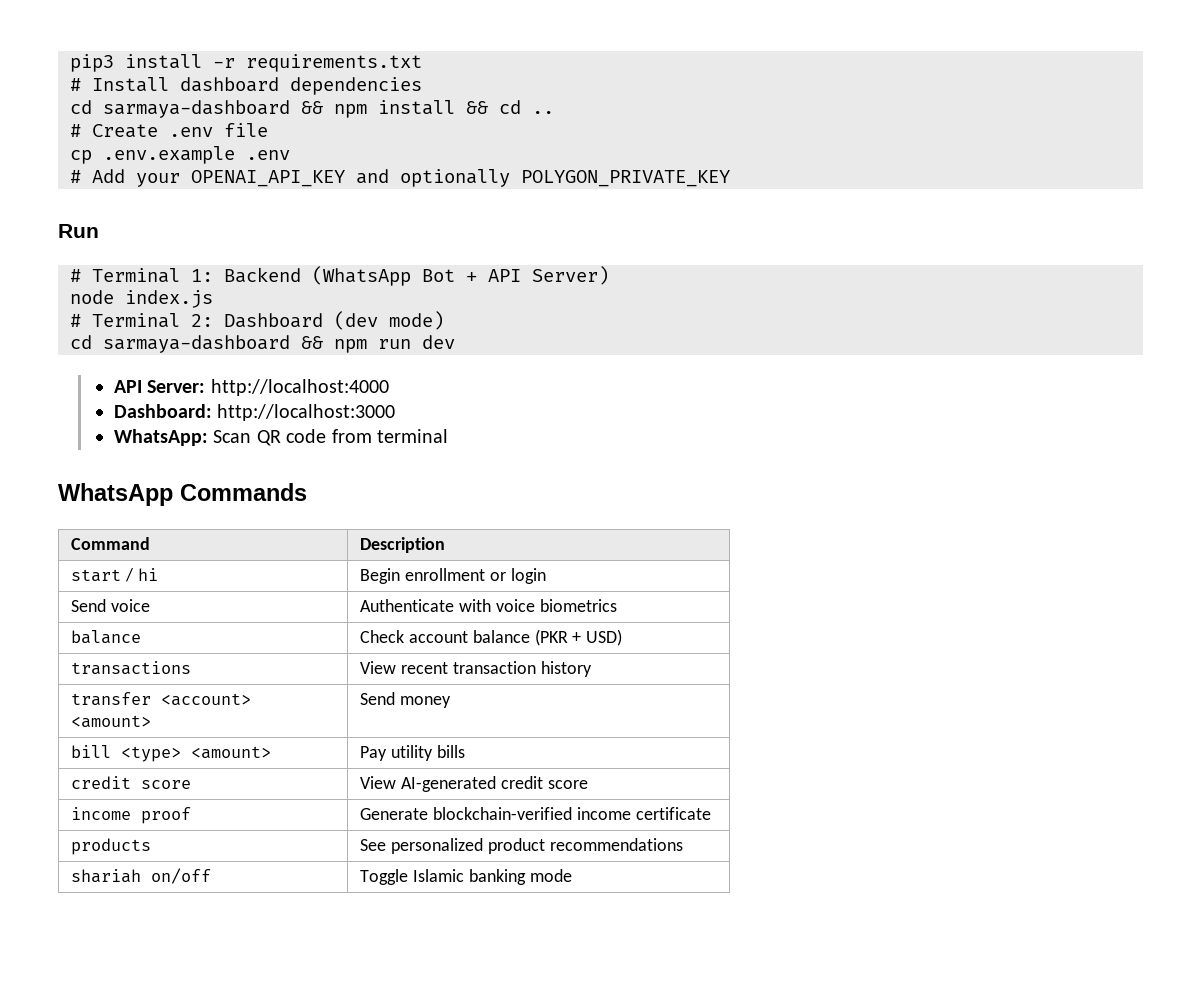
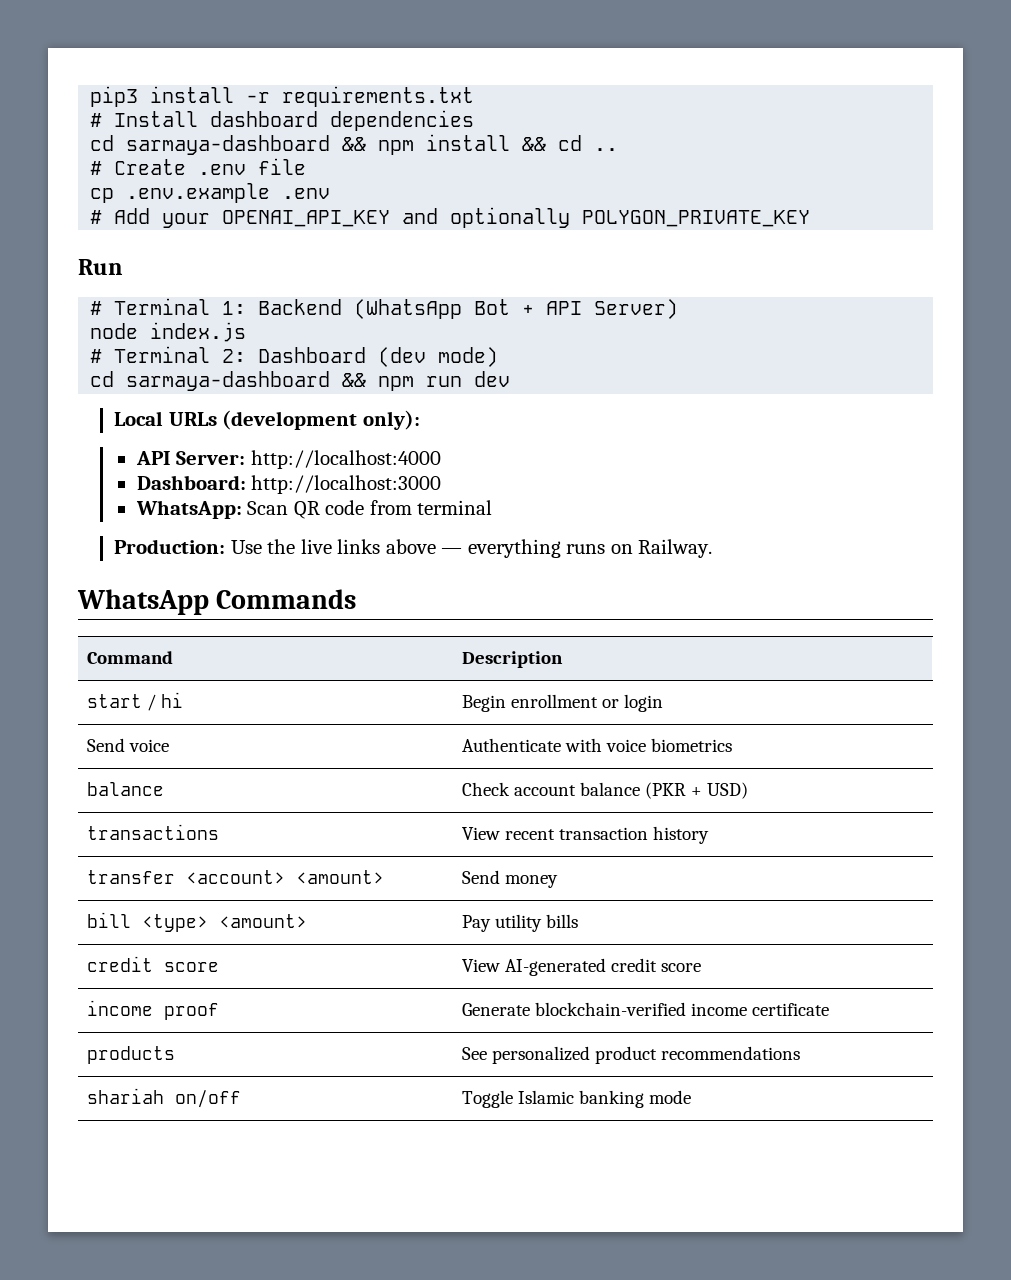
+ Local URLs (development only):
+ Production: Use the live links above — everything runs on Railway.

